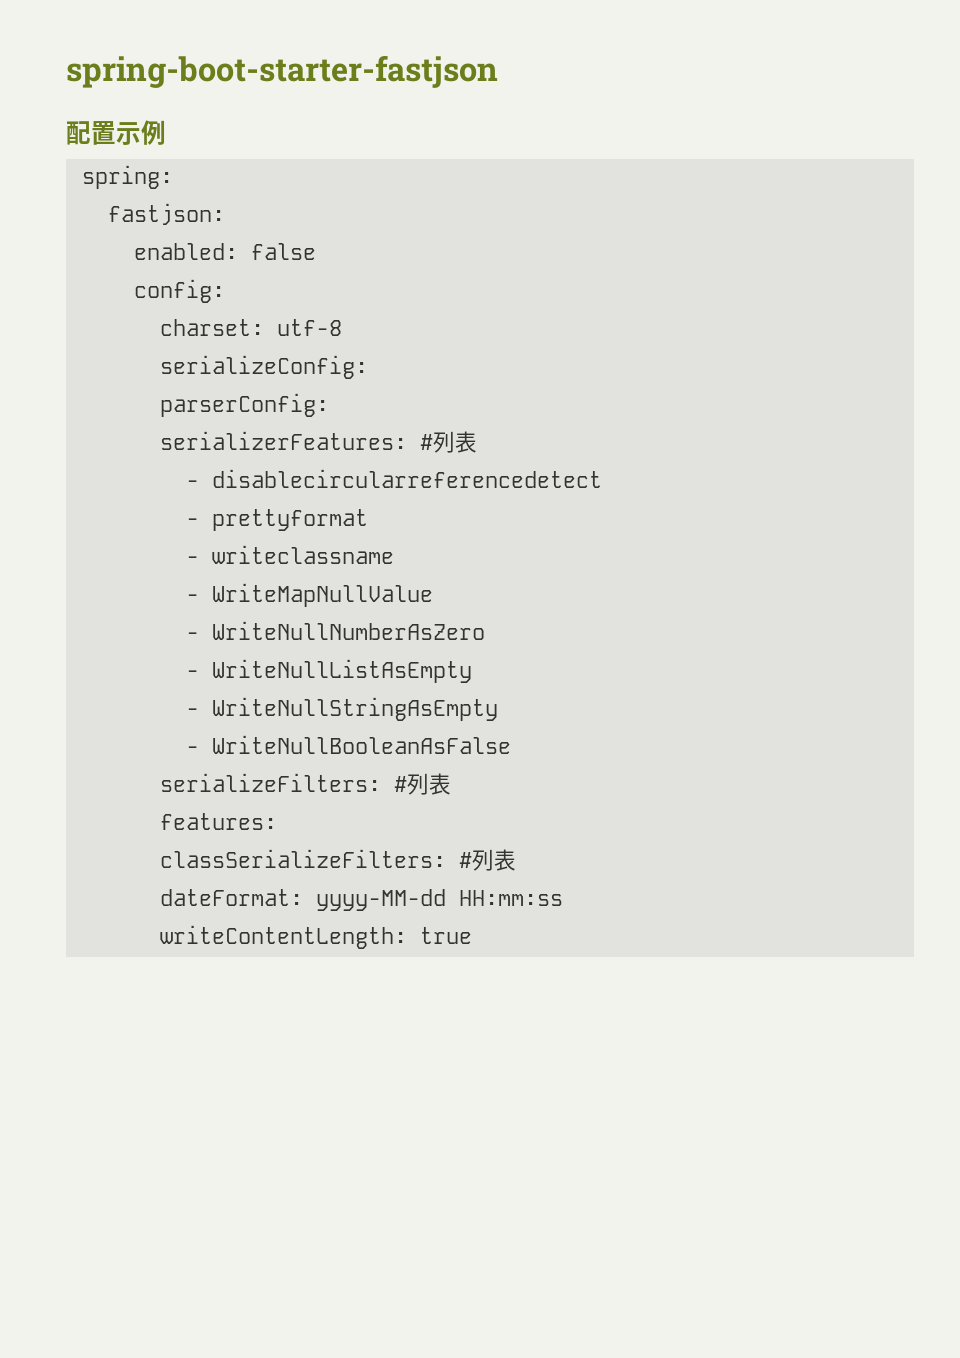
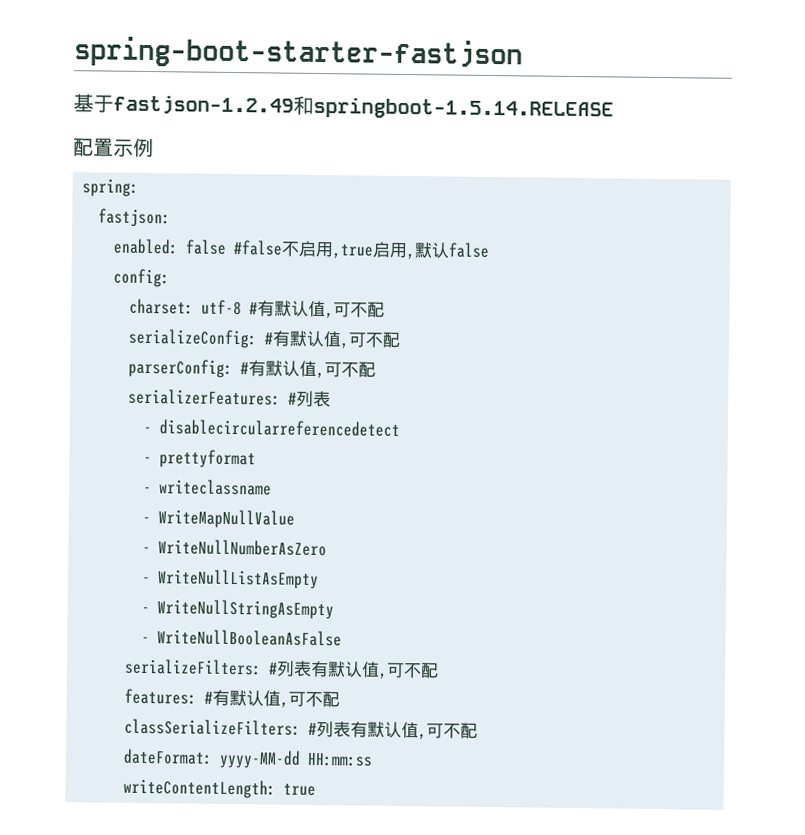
+ 基于fastjson-1.2.49和springboot-1.5.14.RELEASE
- enabled: false
+ enabled: false #false不启用,true启用,默认false
  config:
- charset: utf-8
- serializeConfig:
- parserConfig:
+ charset: utf-8 #有默认值,可不配
+ serializeConfig: #有默认值,可不配
+ parserConfig: #有默认值,可不配
- serializeFilters: #列表
- features:
+ serializeFilters: #列表有默认值,可不配
+ features: #有默认值,可不配
- classSerializeFilters: #列表
+ classSerializeFilters: #列表有默认值,可不配

